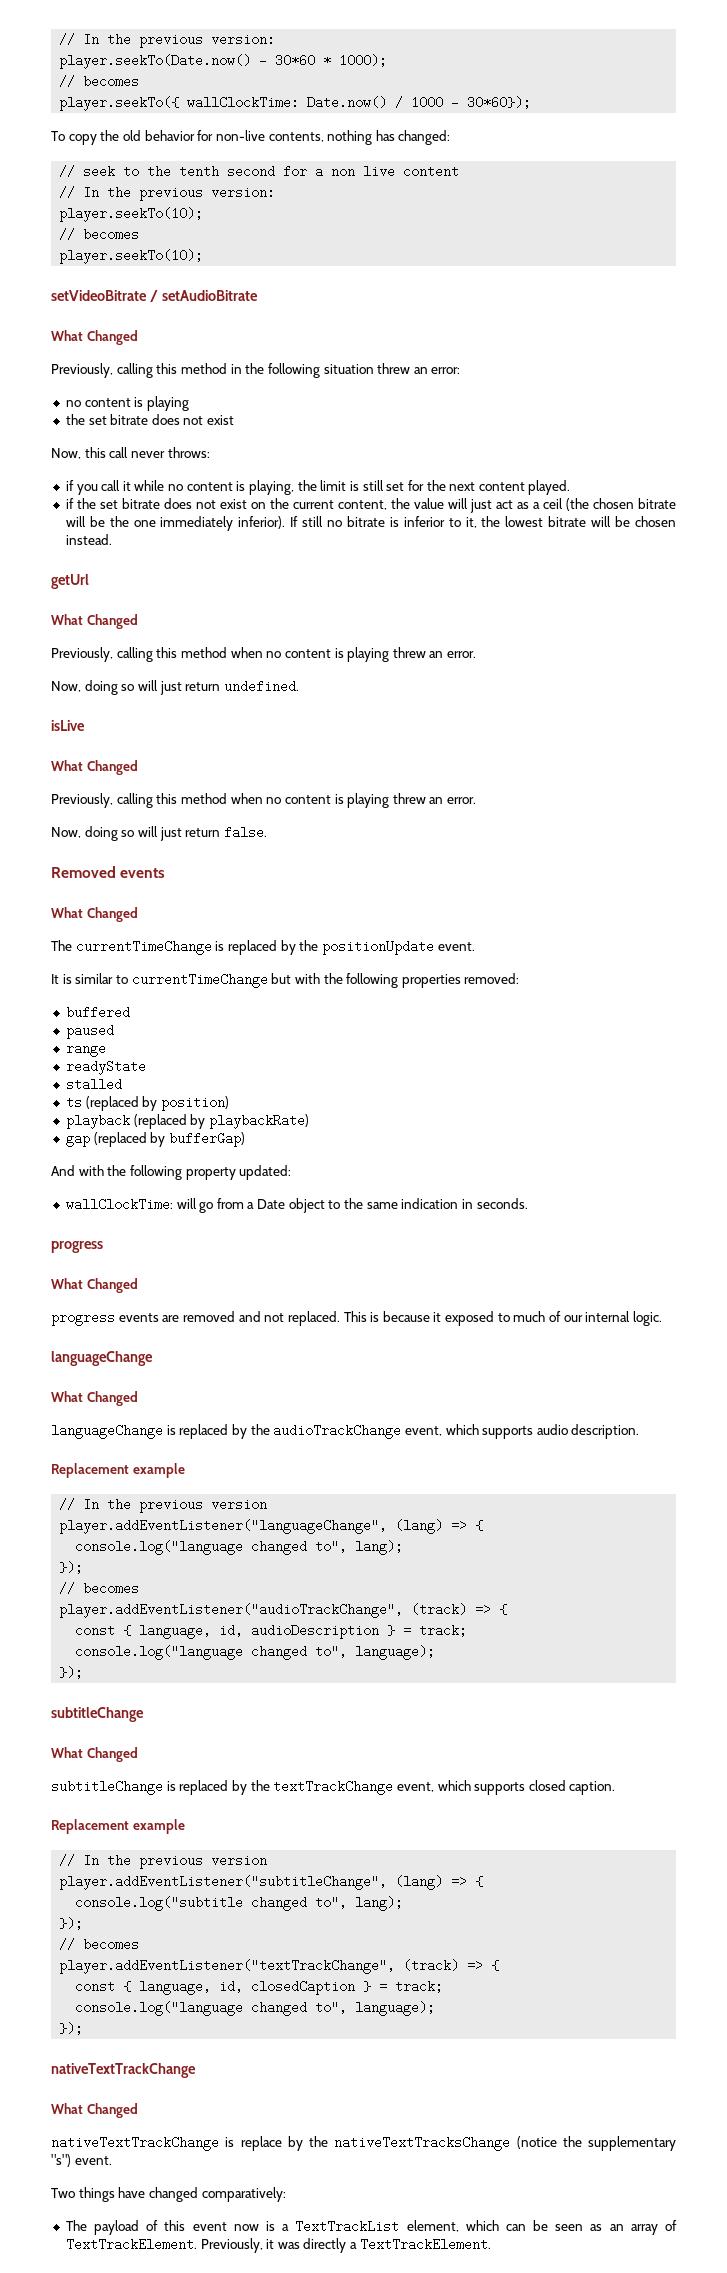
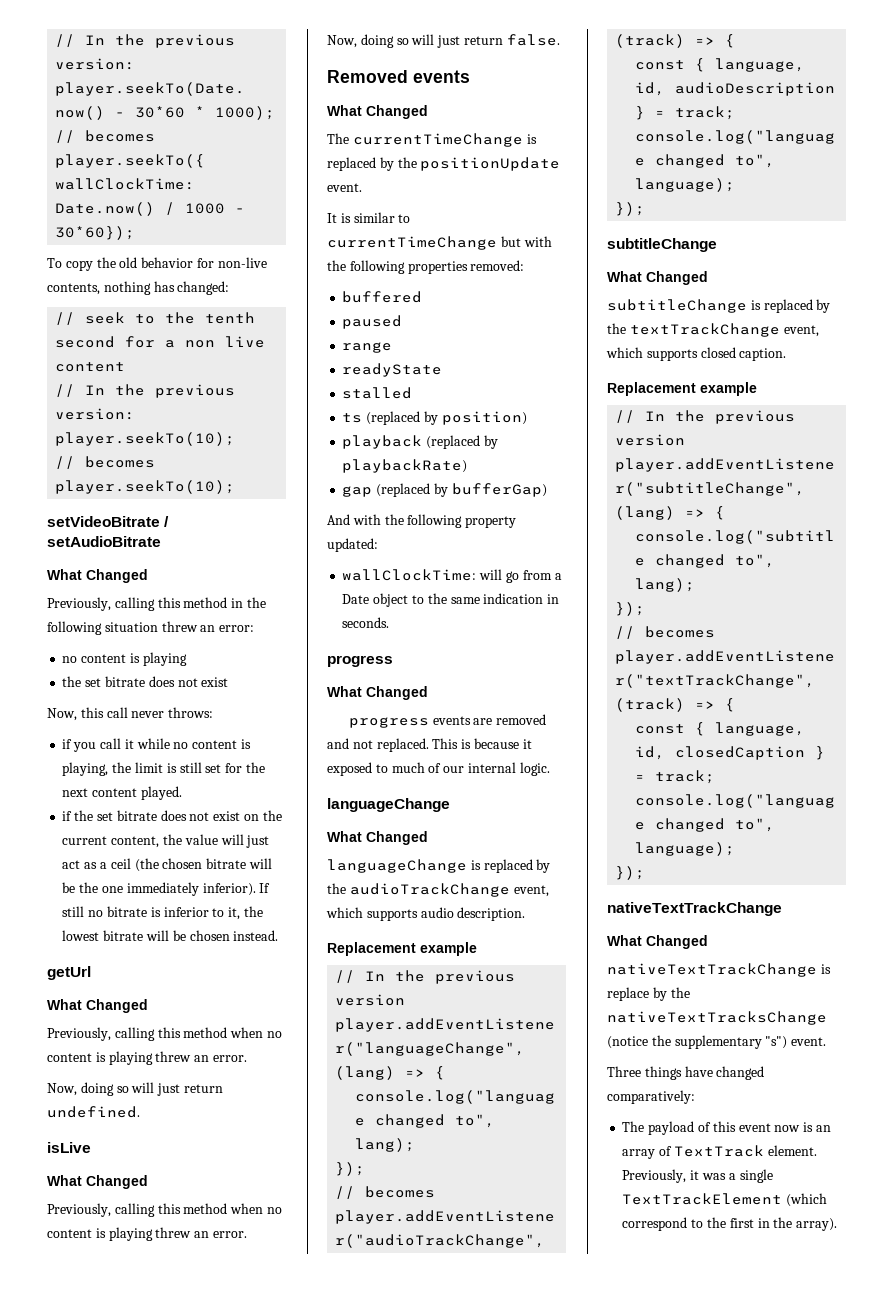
- Two things have changed comparatively:
+ Three things have changed comparatively:
- The payload of this event now is a TextTrackList element, which can be seen as an array of TextTrackElement.
+ The payload of this event now is an array of TextTrack element.
- Previously, it was directly a TextTrackElement.
+ Previously, it was a single TextTrackElement (which correspond to the first in the array).

